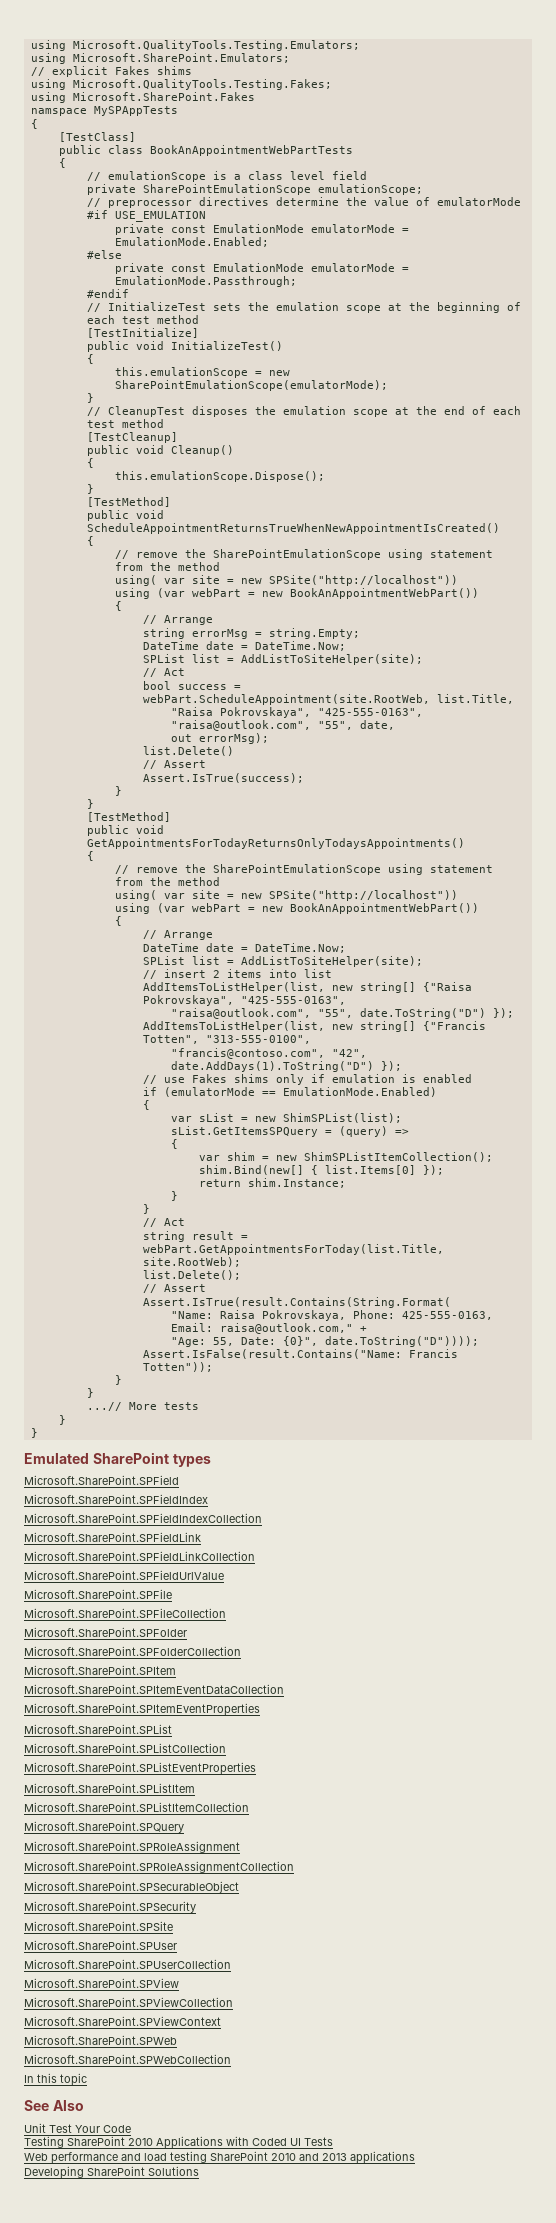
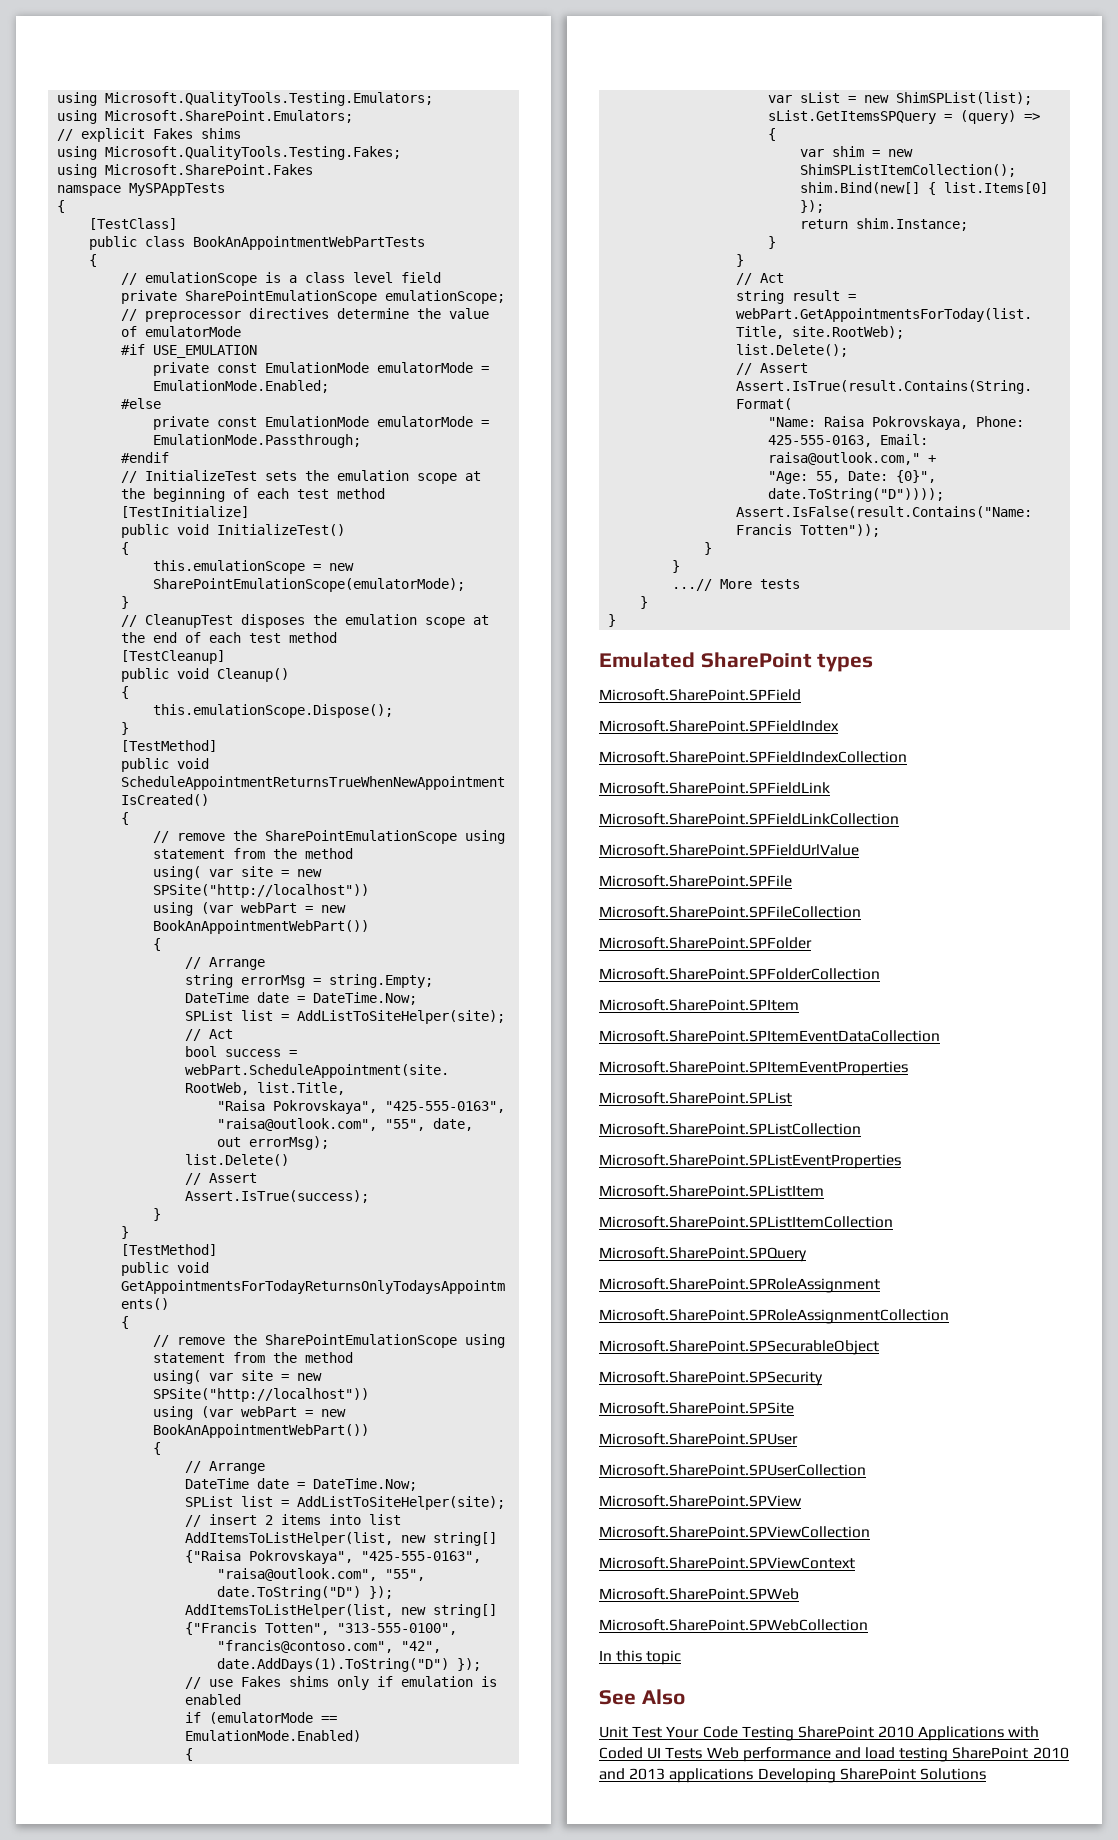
- Unit Test Your Code
- Testing SharePoint 2010 Applications with Coded UI Tests
- Web performance and load testing SharePoint 2010 and 2013 applications
- Developing SharePoint Solutions
+ Unit Test Your Code Testing SharePoint 2010 Applications with Coded UI Tests Web performance and load testing SharePoint 2010 and 2013 applications Developing SharePoint Solutions

